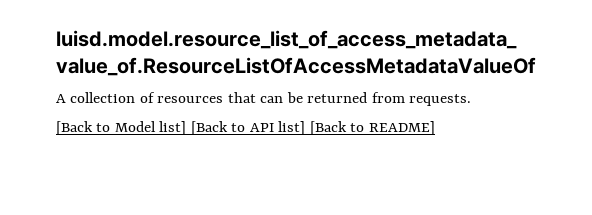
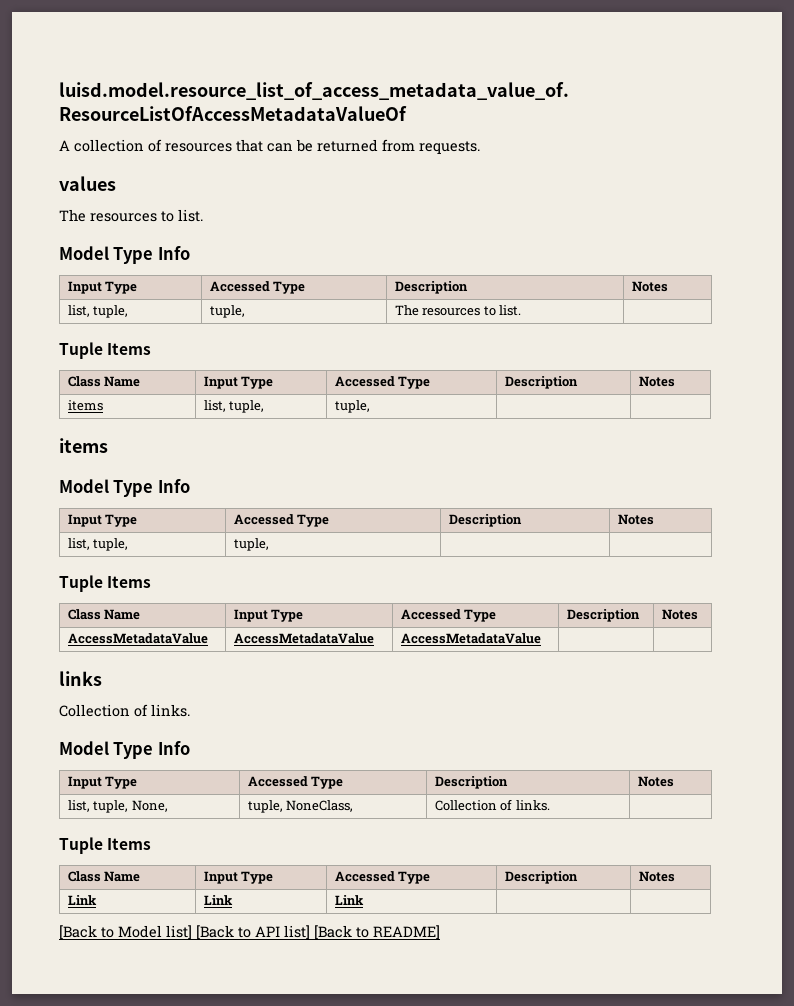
+ values
+ The resources to list.
+ Model Type Info
+ Input Type | Accessed Type | Description | Notes
+ list, tuple, | tuple, | The resources to list. |
+ Tuple Items
+ Class Name | Input Type | Accessed Type | Description | Notes
+ items | list, tuple, | tuple, | |
+ items
+ Model Type Info
+ Input Type | Accessed Type | Description | Notes
+ list, tuple, | tuple, | |
+ Tuple Items
+ Class Name | Input Type | Accessed Type | Description | Notes
+ AccessMetadataValue | AccessMetadataValue | AccessMetadataValue | |
+ links
+ Collection of links.
+ Model Type Info
+ Input Type | Accessed Type | Description | Notes
+ list, tuple, None, | tuple, NoneClass, | Collection of links. |
+ Tuple Items
+ Class Name | Input Type | Accessed Type | Description | Notes
+ Link | Link | Link | |

